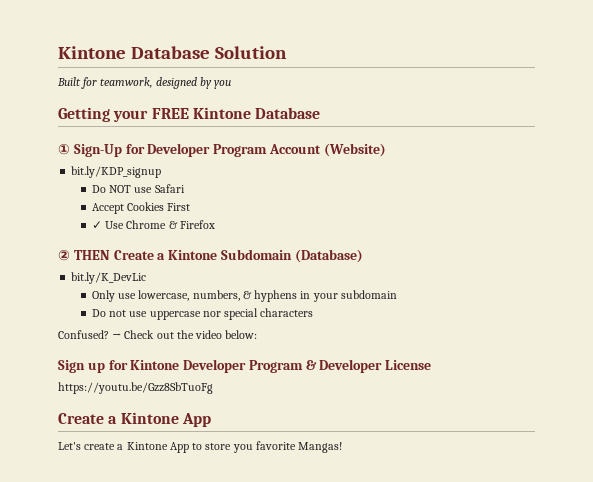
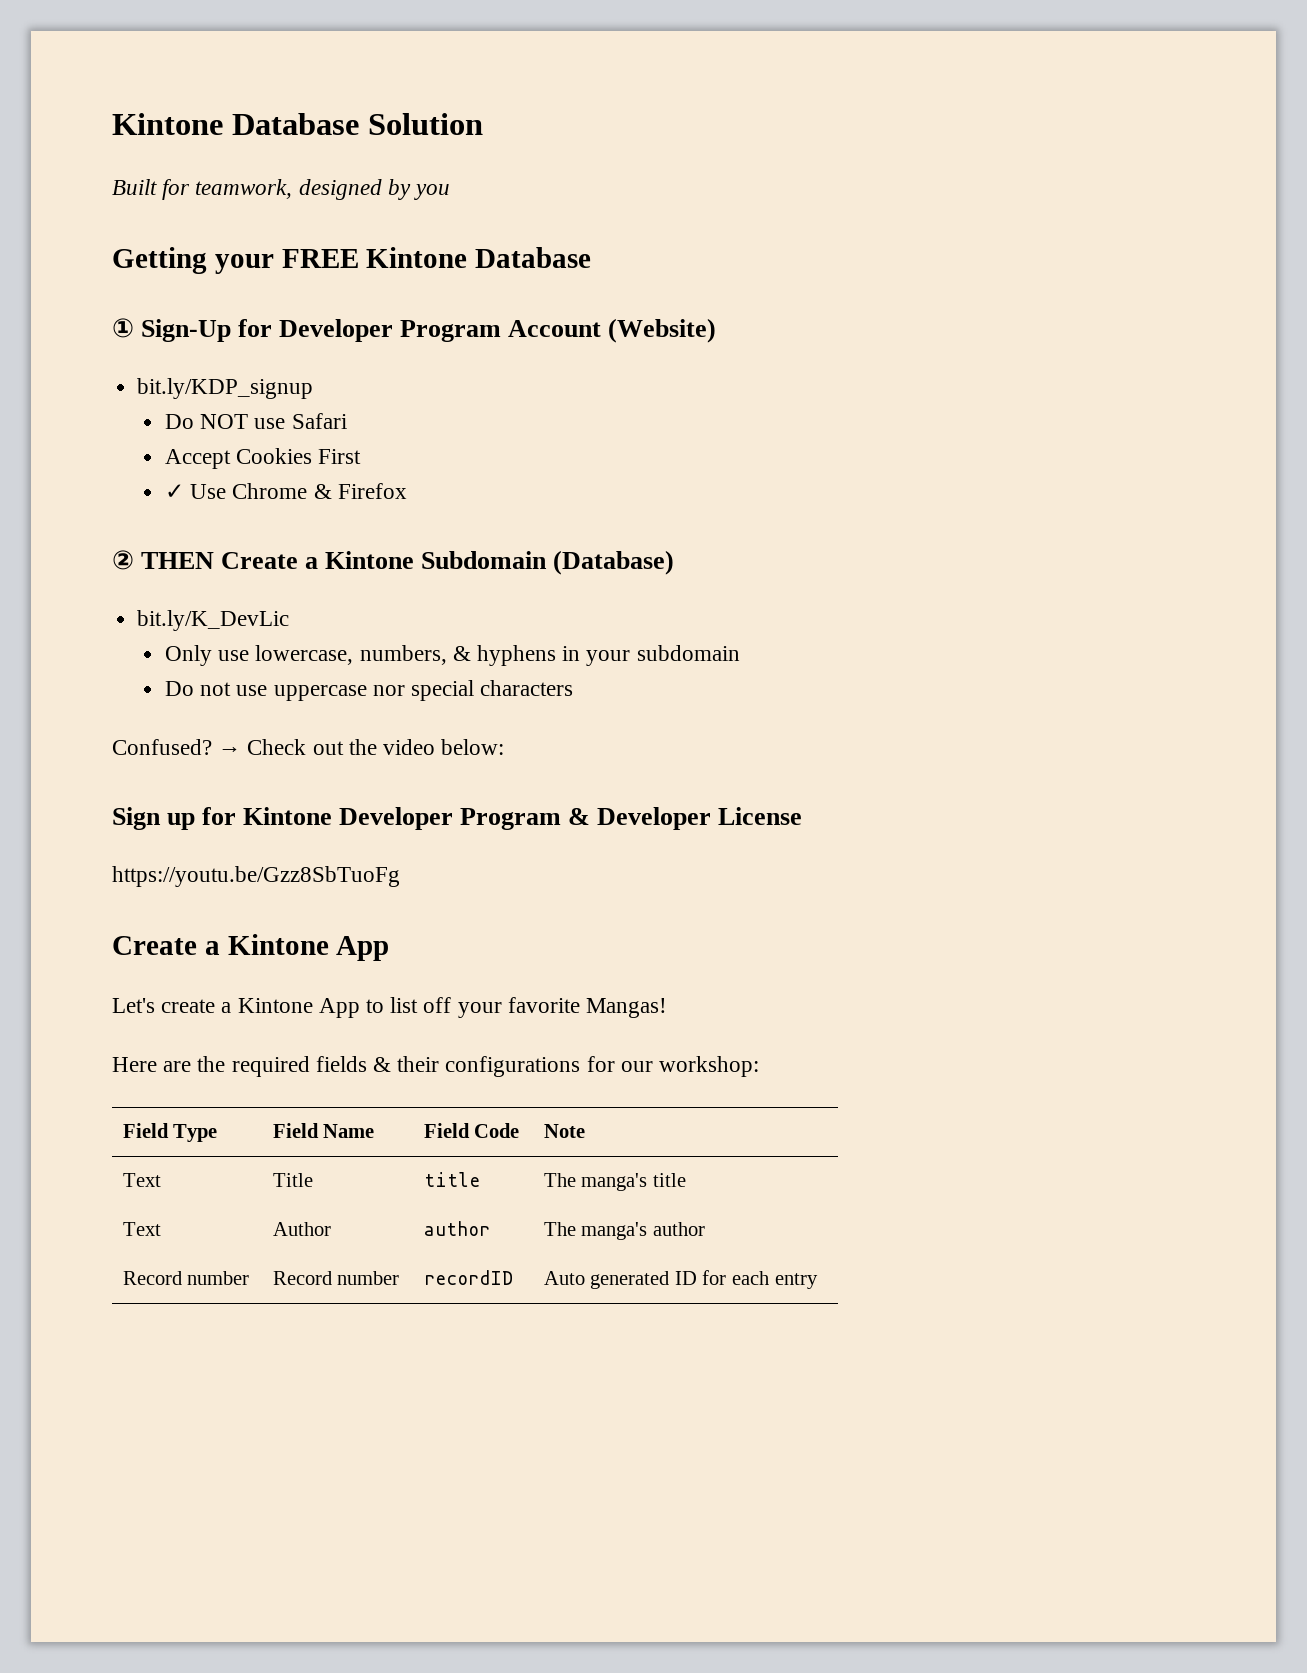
- Let's create a Kintone App to store you favorite Mangas!
+ Let's create a Kintone App to list off your favorite Mangas!
+ Here are the required fields & their configurations for our workshop:
+ Field Type | Field Name | Field Code | Note
+ Text | Title | title | The manga's title
+ Text | Author | author | The manga's author
+ Record number | Record number | recordID | Auto generated ID for each entry

